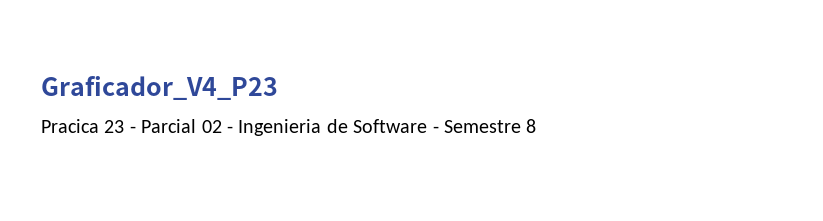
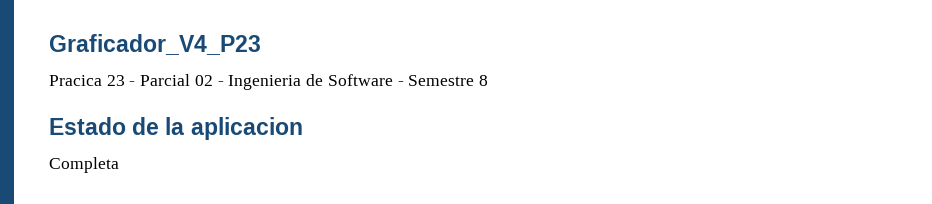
+ Estado de la aplicacion
+ Completa

